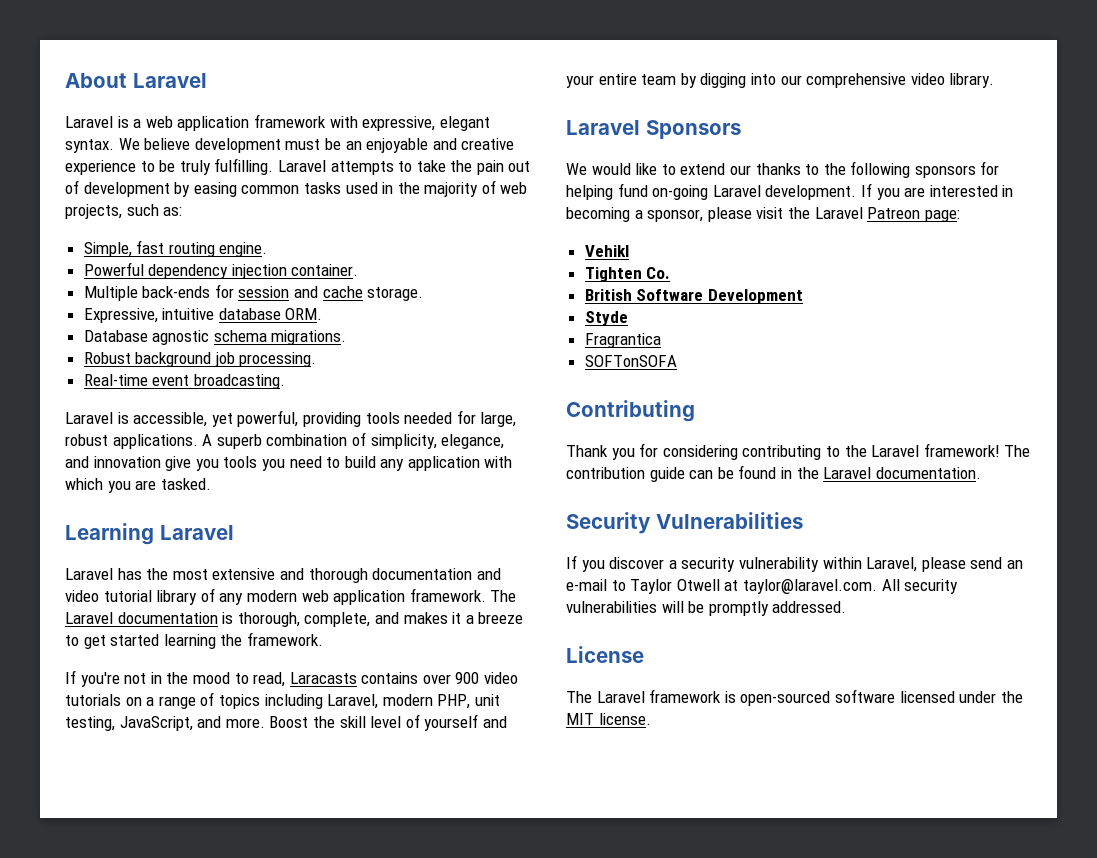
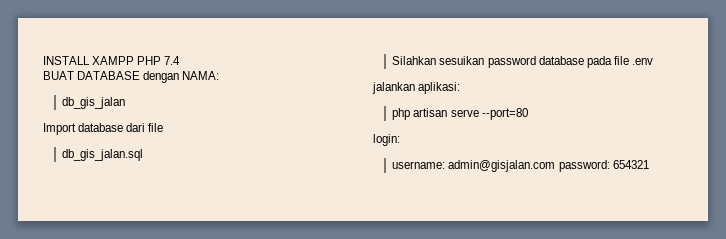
- About Laravel
- Laravel is a web application framework with expressive, elegant syntax. We believe development must be an enjoyable and creative experience to be truly fulfilling. Laravel attempts to take the pain out of development by easing common tasks used in the majority of web projects, such as:
- Simple, fast routing engine.
- Powerful dependency injection container.
- Multiple back-ends for session and cache storage.
- Expressive, intuitive database ORM.
- Database agnostic schema migrations.
- Robust background job processing.
- Real-time event broadcasting.
- Laravel is accessible, yet powerful, providing tools needed for large, robust applications. A superb combination of simplicity, elegance, and innovation give you tools you need to build any application with which you are tasked.
- Learning Laravel
- Laravel has the most extensive and thorough documentation and video tutorial library of any modern web application framework. The Laravel documentation is thorough, complete, and makes it a breeze to get started learning the framework.
- If you're not in the mood to read, Laracasts contains over 900 video tutorials on a range of topics including Laravel, modern PHP, unit testing, JavaScript, and more. Boost the skill level of yourself and your entire team by digging into our comprehensive video library.
- Laravel Sponsors
- We would like to extend our thanks to the following sponsors for helping fund on-going Laravel development. If you are interested in becoming a sponsor, please visit the Laravel Patreon page:
- Vehikl
- Tighten Co.
- British Software Development
- Styde
- Fragrantica
- SOFTonSOFA
- Contributing
- Thank you for considering contributing to the Laravel framework! The contribution guide can be found in the Laravel documentation.
- Security Vulnerabilities
- If you discover a security vulnerability within Laravel, please send an e-mail to Taylor Otwell at taylor@laravel.com. All security vulnerabilities will be promptly addressed.
- License
- The Laravel framework is open-sourced software licensed under the MIT license.
+ INSTALL XAMPP PHP 7.4
+ BUAT DATABASE dengan NAMA:
+ db_gis_jalan
+ Import database dari file
+ db_gis_jalan.sql
+ Silahkan sesuikan password database pada file .env
+ jalankan aplikasi:
+ php artisan serve --port=80
+ login:
+ username: admin@gisjalan.com password: 654321

